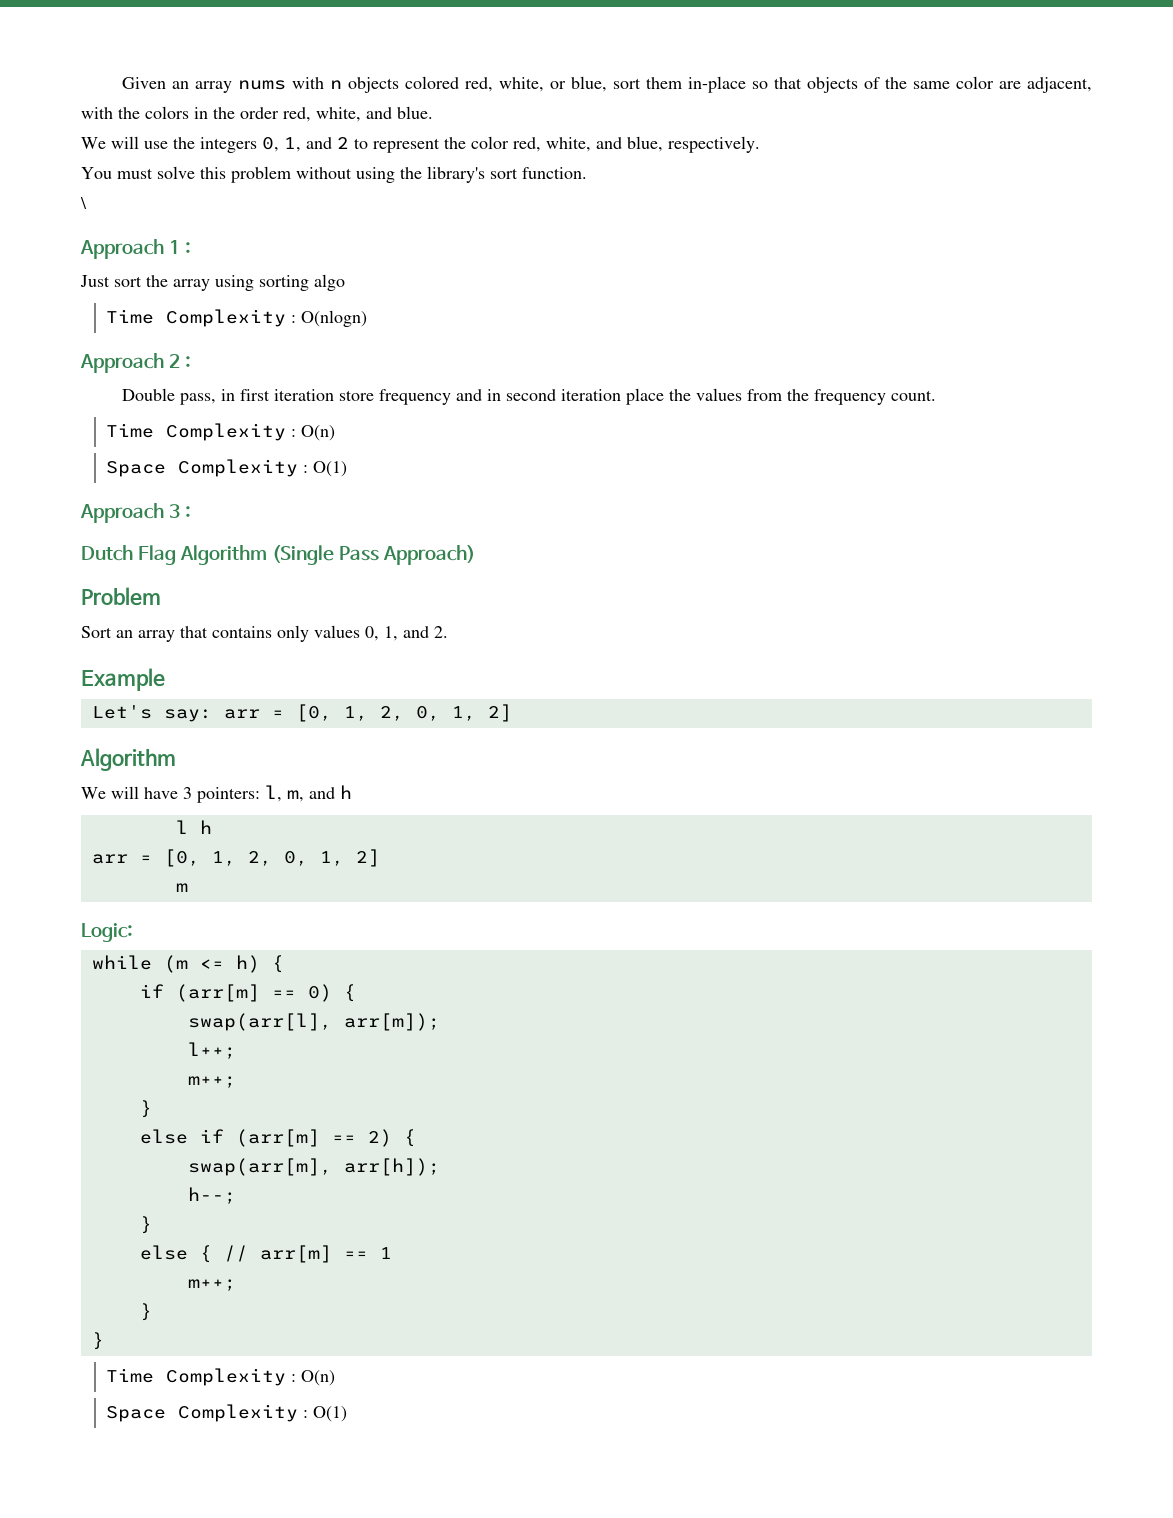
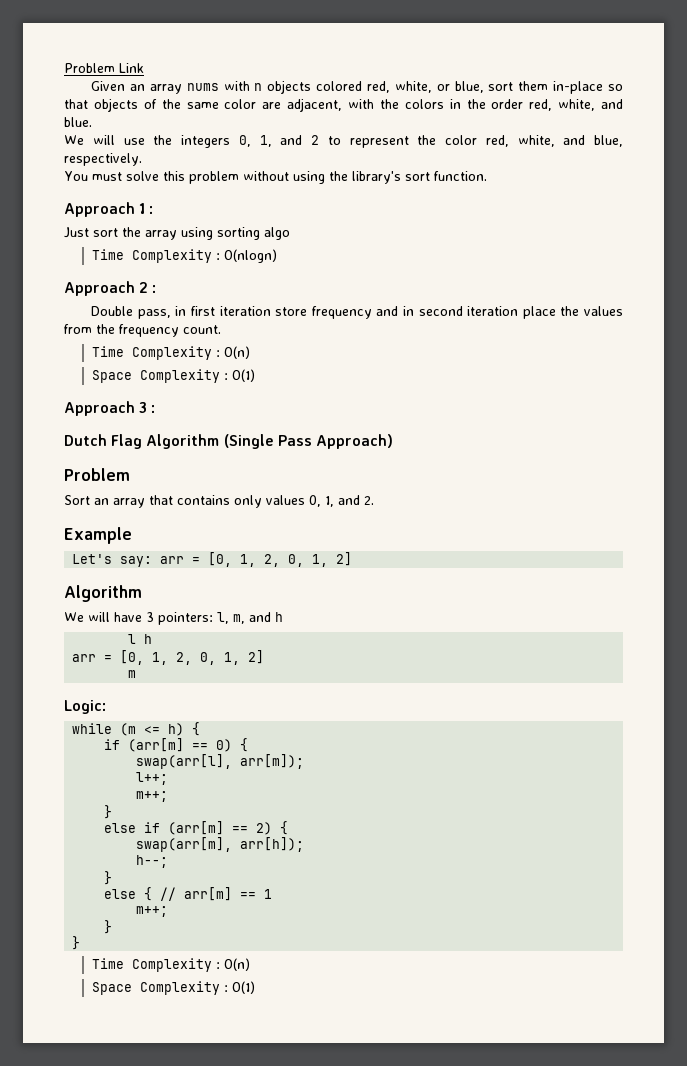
+ Problem Link
- \

